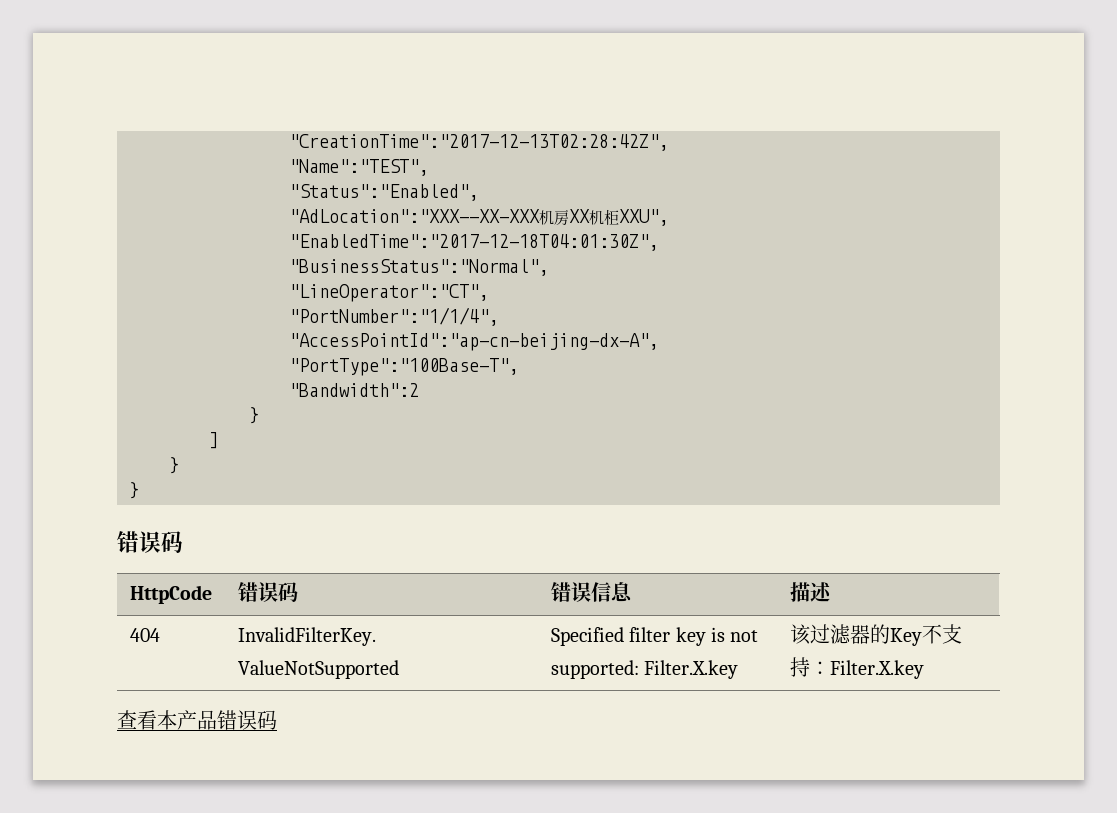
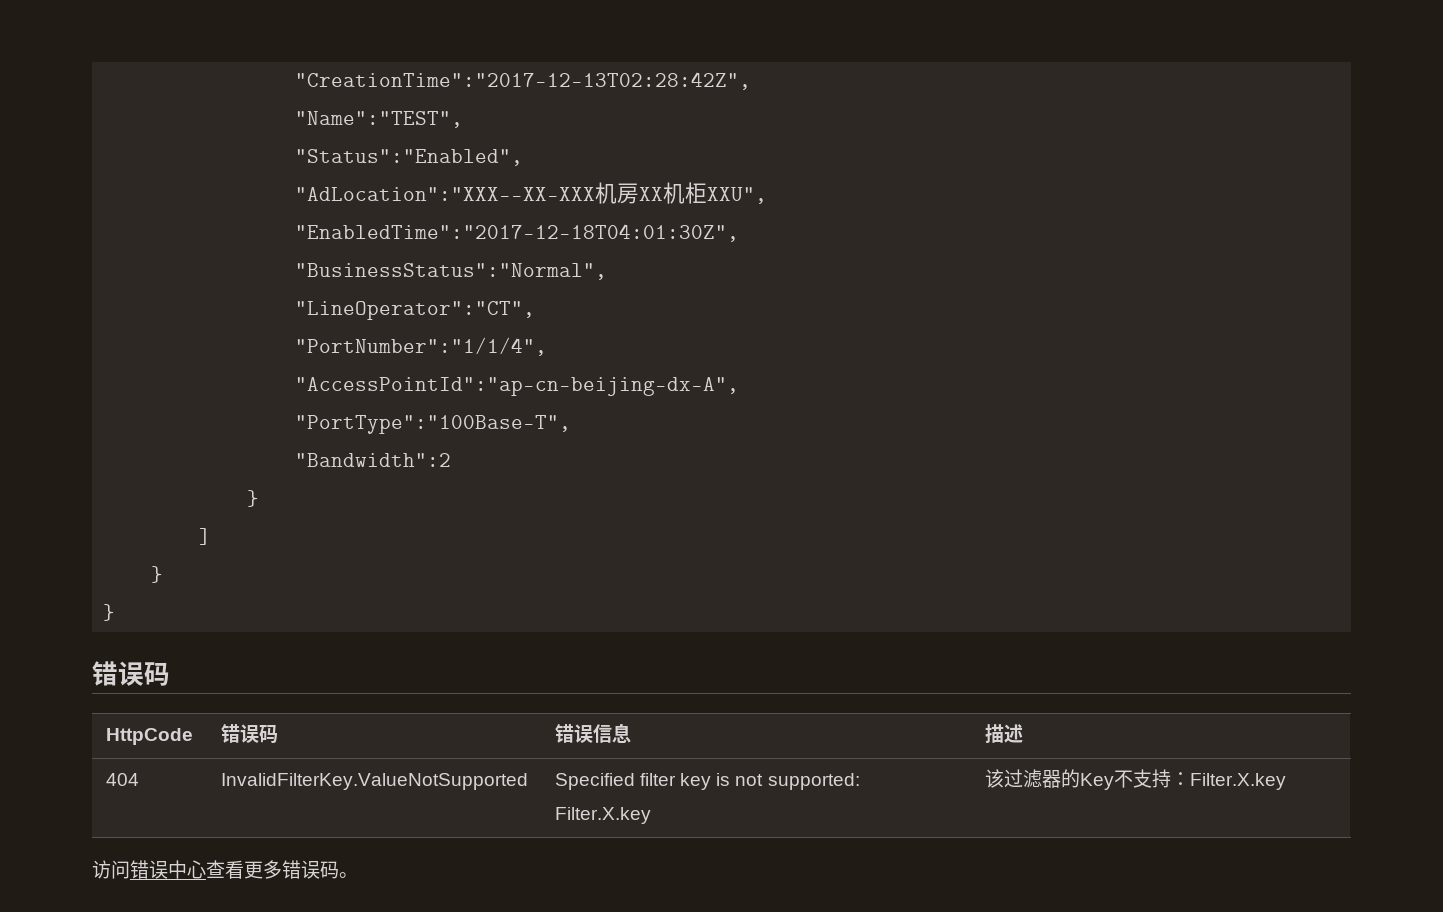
- 查看本产品错误码
+ 访问错误中心查看更多错误码。

